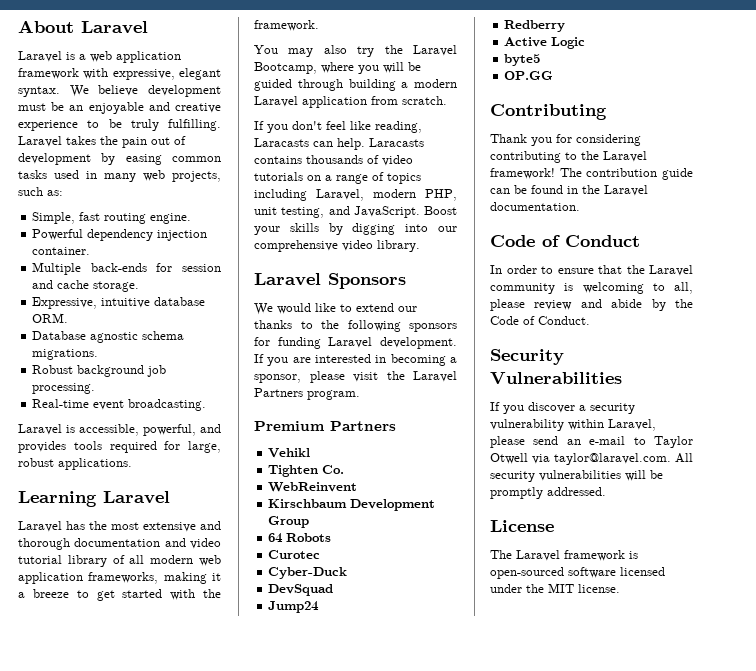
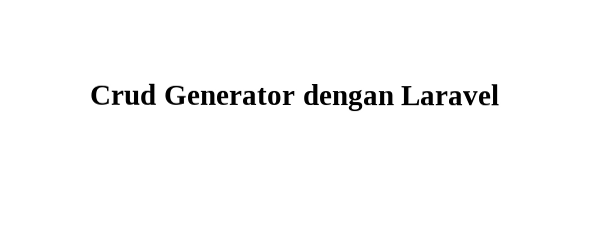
- About Laravel
- Laravel is a web application framework with expressive, elegant syntax. We believe development must be an enjoyable and creative experience to be truly fulfilling. Laravel takes the pain out of development by easing common tasks used in many web projects, such as:
- Simple, fast routing engine.
- Powerful dependency injection container.
- Multiple back-ends for session and cache storage.
- Expressive, intuitive database ORM.
- Database agnostic schema migrations.
- Robust background job processing.
- Real-time event broadcasting.
- Laravel is accessible, powerful, and provides tools required for large, robust applications.
- Learning Laravel
- Laravel has the most extensive and thorough documentation and video tutorial library of all modern web application frameworks, making it a breeze to get started with the framework.
- You may also try the Laravel Bootcamp, where you will be guided through building a modern Laravel application from scratch.
- If you don't feel like reading, Laracasts can help. Laracasts contains thousands of video tutorials on a range of topics including Laravel, modern PHP, unit testing, and JavaScript. Boost your skills by digging into our comprehensive video library.
- Laravel Sponsors
- We would like to extend our thanks to the following sponsors for funding Laravel development. If you are interested in becoming a sponsor, please visit the Laravel Partners program.
- Premium Partners
- Vehikl
- Tighten Co.
- WebReinvent
- Kirschbaum Development Group
- 64 Robots
- Curotec
- Cyber-Duck
- DevSquad
- Jump24
- Redberry
- Active Logic
- byte5
- OP.GG
- Contributing
- Thank you for considering contributing to the Laravel framework! The contribution guide can be found in the Laravel documentation.
- Code of Conduct
- In order to ensure that the Laravel community is welcoming to all, please review and abide by the Code of Conduct.
- Security Vulnerabilities
- If you discover a security vulnerability within Laravel, please send an e-mail to Taylor Otwell via taylor@laravel.com. All security vulnerabilities will be promptly addressed.
- License
- The Laravel framework is open-sourced software licensed under the MIT license.
+ Crud Generator dengan Laravel

